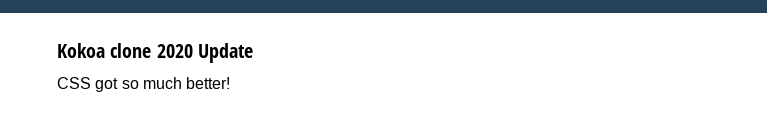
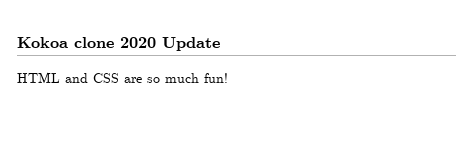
- CSS got so much better!
+ HTML and CSS are so much fun!

